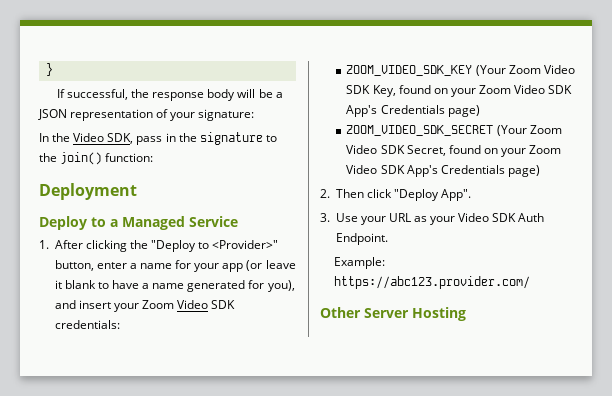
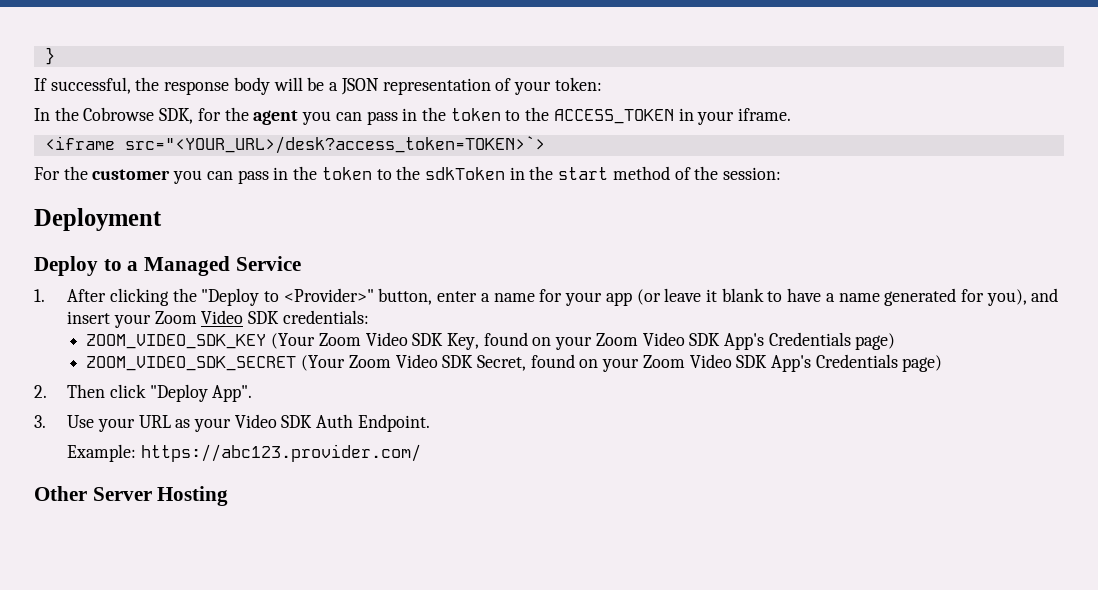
- If successful, the response body will be a JSON representation of your signature:
+ If successful, the response body will be a JSON representation of your token:
- In the Video SDK, pass in the signature to the join() function:
+ In the Cobrowse SDK, for the agent you can pass in the token to the ACCESS_TOKEN in your iframe.
+ <iframe src="<YOUR_URL>/desk?access_token=TOKEN>`>
+ For the customer you can pass in the token to the sdkToken in the start method of the session:

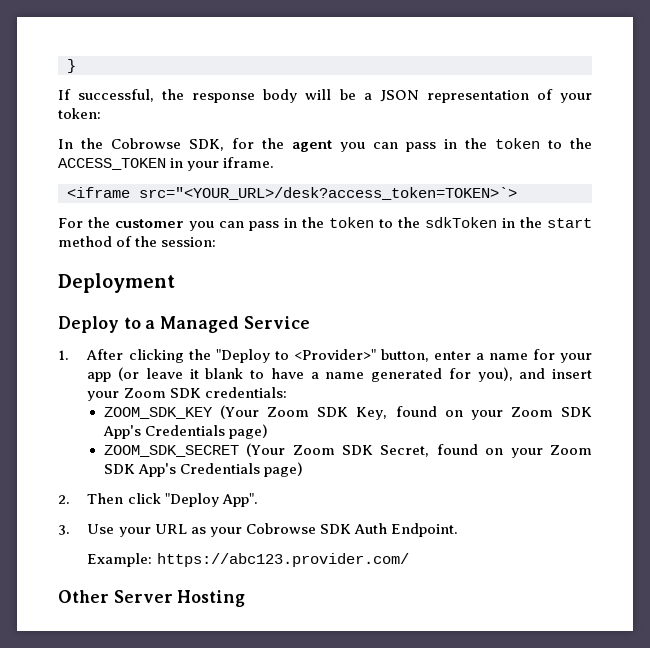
- 1. After clicking the "Deploy to <Provider>" button, enter a name for your app (or leave it blank to have a name generated for you), and insert your Zoom Video SDK credentials:
+ 1. After clicking the "Deploy to <Provider>" button, enter a name for your app (or leave it blank to have a name generated for you), and insert your Zoom SDK credentials:
- ZOOM_VIDEO_SDK_KEY (Your Zoom Video SDK Key, found on your Zoom Video SDK App's Credentials page)
- ZOOM_VIDEO_SDK_SECRET (Your Zoom Video SDK Secret, found on your Zoom Video SDK App's Credentials page)
+ ZOOM_SDK_KEY (Your Zoom SDK Key, found on your Zoom SDK App's Credentials page)
+ ZOOM_SDK_SECRET (Your Zoom SDK Secret, found on your Zoom SDK App's Credentials page)
- 3. Use your URL as your Video SDK Auth Endpoint.
+ 3. Use your URL as your Cobrowse SDK Auth Endpoint.

